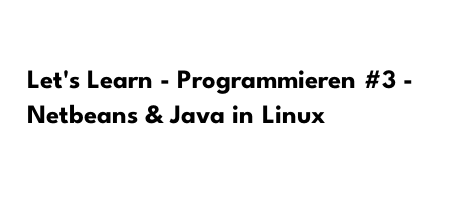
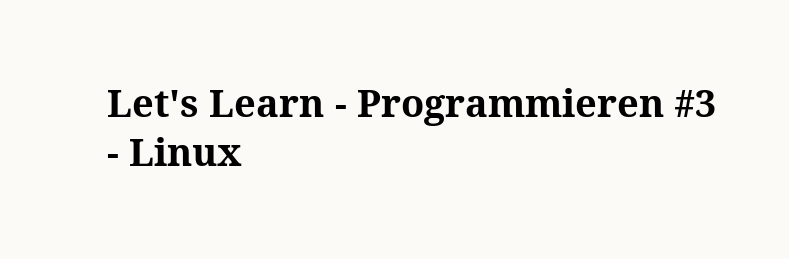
- Let's Learn - Programmieren #3 - Netbeans & Java in Linux
+ Let's Learn - Programmieren #3 - Linux

